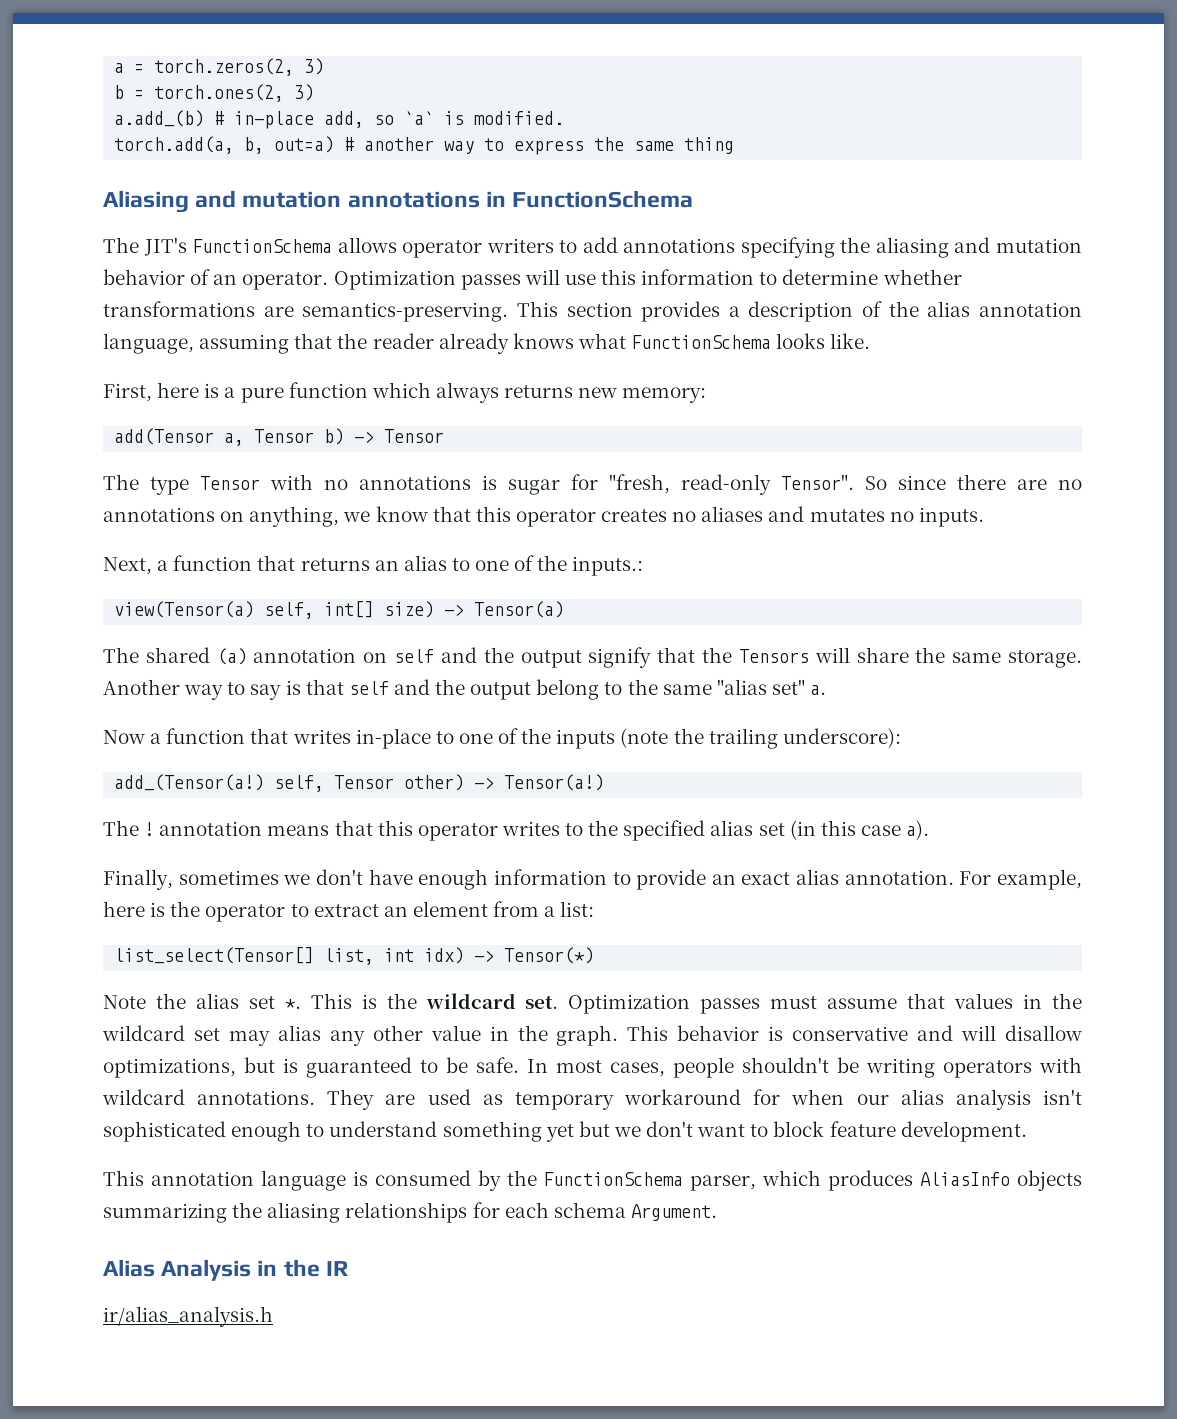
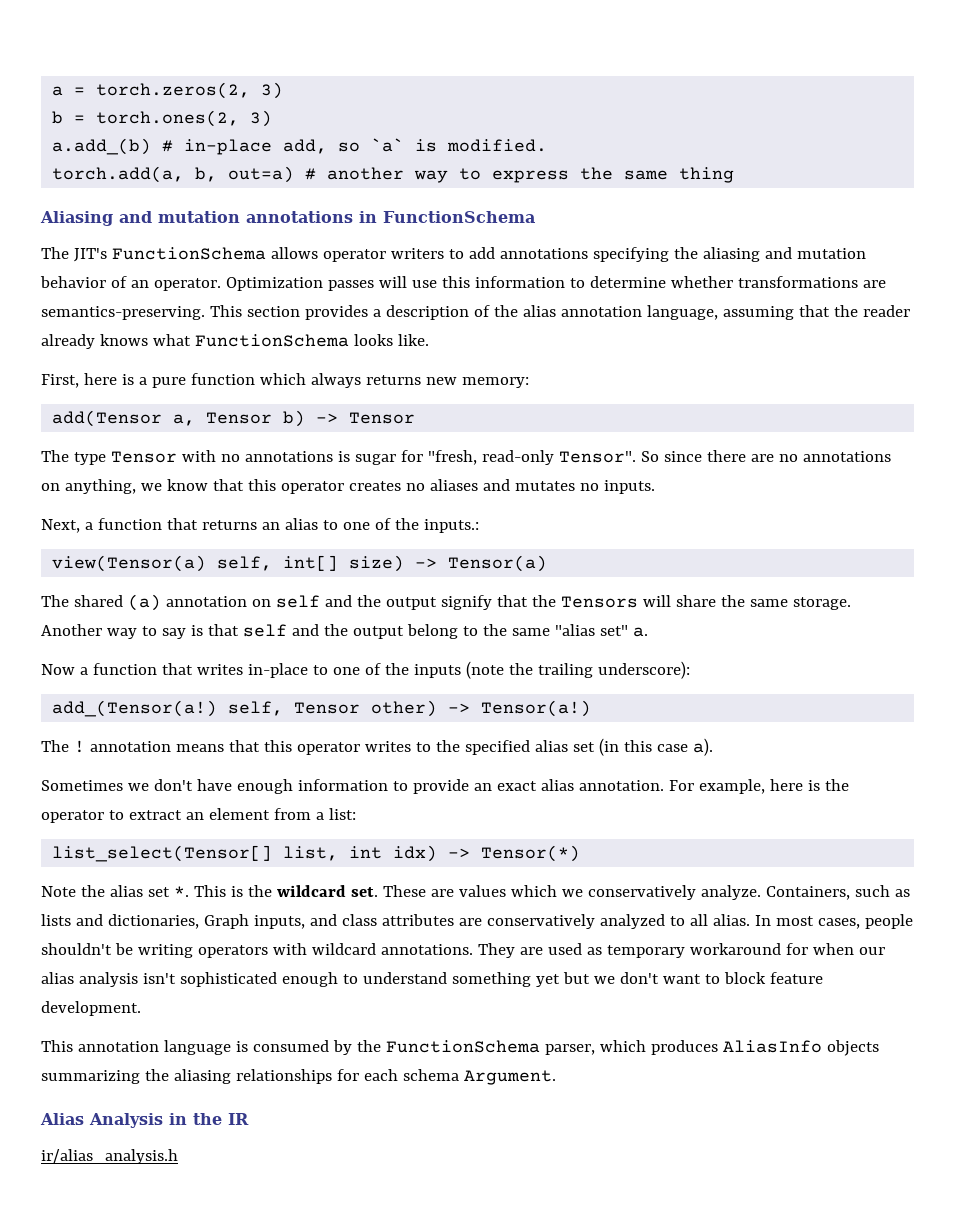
- Finally, sometimes we don't have enough information to provide an exact alias annotation.
+ Sometimes we don't have enough information to provide an exact alias annotation.
- Optimization passes must assume that values in the wildcard set may alias any other value in the graph. This behavior is conservative and will disallow optimizations, but is guaranteed to be safe.
+ These are values which we conservatively analyze. Containers, such as lists and dictionaries, Graph inputs, and class attributes are conservatively analyzed to all alias.

